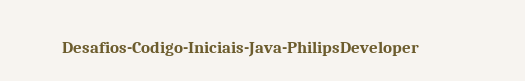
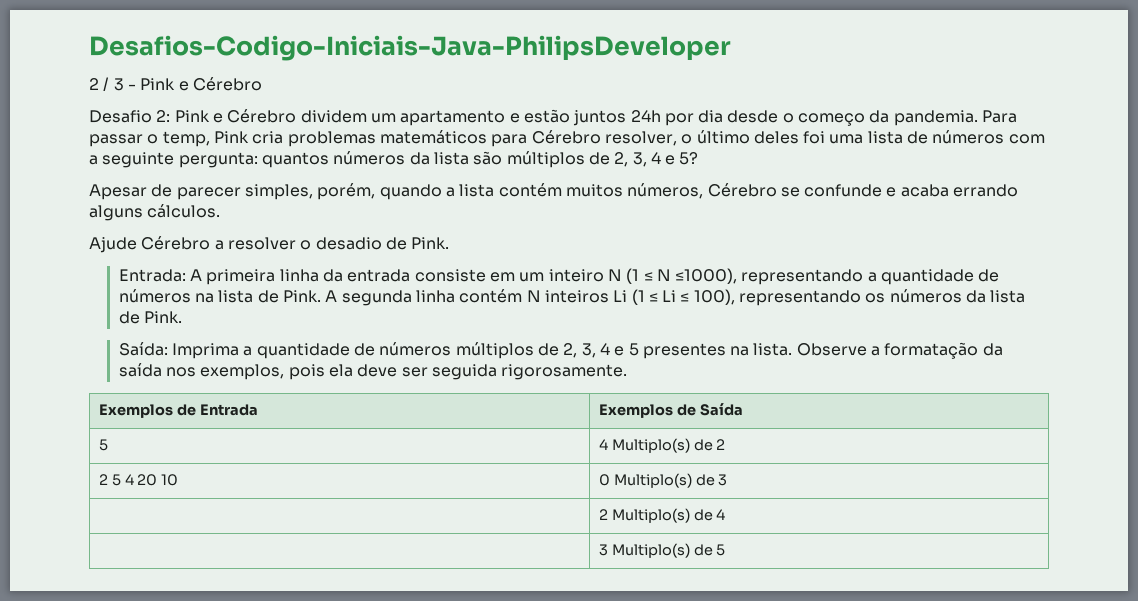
+ 2 / 3 - Pink e Cérebro
+ Desafio 2: Pink e Cérebro dividem um apartamento e estão juntos 24h por dia desde o começo da pandemia. Para passar o temp, Pink cria problemas matemáticos para Cérebro resolver, o último deles foi uma lista de números com a seguinte pergunta: quantos números da lista são múltiplos de 2, 3, 4 e 5?
+ Apesar de parecer simples, porém, quando a lista contém muitos números, Cérebro se confunde e acaba errando alguns cálculos.
+ Ajude Cérebro a resolver o desadio de Pink.
+ Entrada: A primeira linha da entrada consiste em um inteiro N (1 ≤ N ≤1000), representando a quantidade de números na lista de Pink. A segunda linha contém N inteiros Li (1 ≤ Li ≤ 100), representando os números da lista de Pink.
+ Saída: Imprima a quantidade de números múltiplos de 2, 3, 4 e 5 presentes na lista. Observe a formatação da saída nos exemplos, pois ela deve ser seguida rigorosamente.
+ Exemplos de Entrada | Exemplos de Saída
+ 5 | 4 Multiplo(s) de 2
+ 2 5 4 20 10 | 0 Multiplo(s) de 3
+ | 2 Multiplo(s) de 4
+ | 3 Multiplo(s) de 5

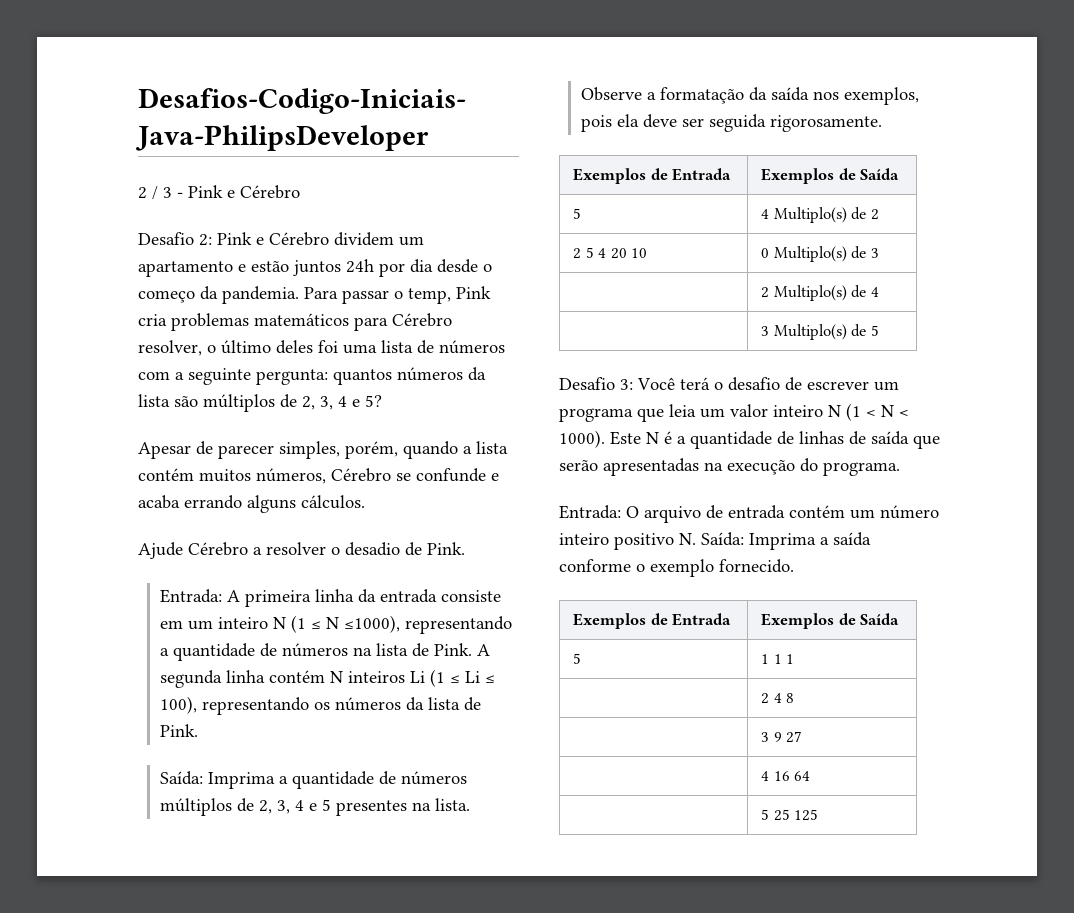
+ Desafio 3: Você terá o desafio de escrever um programa que leia um valor inteiro N (1 < N < 1000). Este N é a quantidade de linhas de saída que serão apresentadas na execução do programa.
+ Entrada: O arquivo de entrada contém um número inteiro positivo N. Saída: Imprima a saída conforme o exemplo fornecido.
+ Exemplos de Entrada | Exemplos de Saída
+ 5 | 1 1 1
+ | 2 4 8
+ | 3 9 27
+ | 4 16 64
+ | 5 25 125

